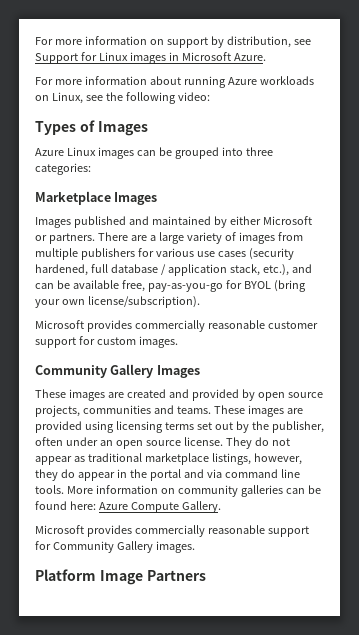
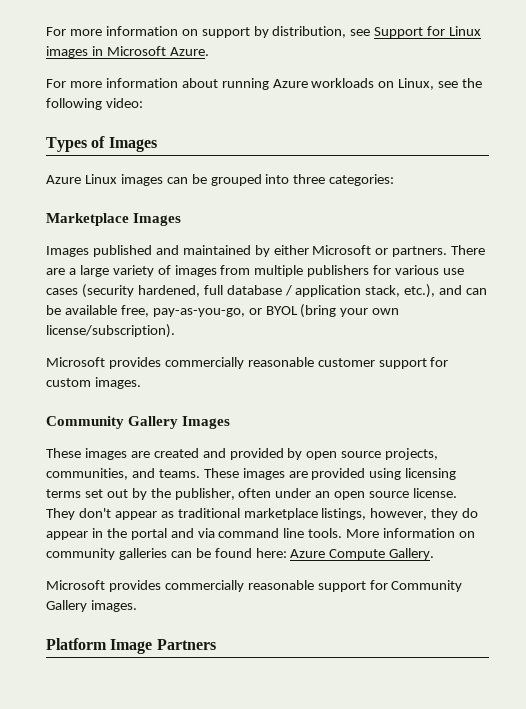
- There are a large variety of images from multiple publishers for various use cases (security hardened, full database / application stack, etc.), and can be available free, pay-as-you-go for BYOL (bring your own license/subscription).
+ There are a large variety of images from multiple publishers for various use cases (security hardened, full database / application stack, etc.), and can be available free, pay-as-you-go, or BYOL (bring your own license/subscription).
- These images are created and provided by open source projects, communities and teams.
+ These images are created and provided by open source projects, communities, and teams.
- They do not appear as traditional marketplace listings, however, they do appear in the portal and via command line tools.
+ They don't appear as traditional marketplace listings, however, they do appear in the portal and via command line tools.

